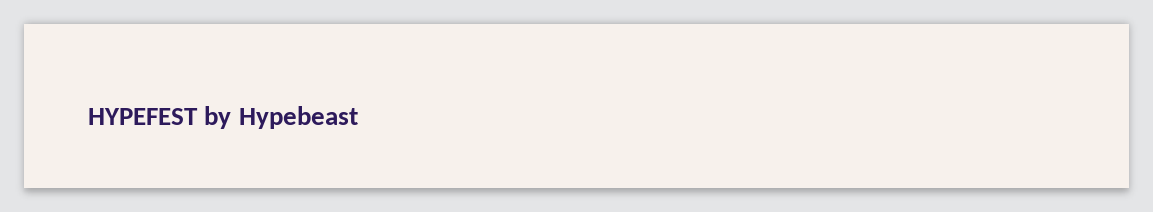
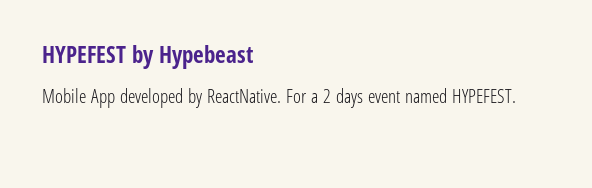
+ Mobile App developed by ReactNative. For a 2 days event named HYPEFEST.

